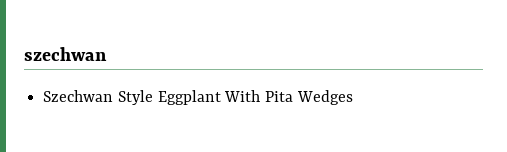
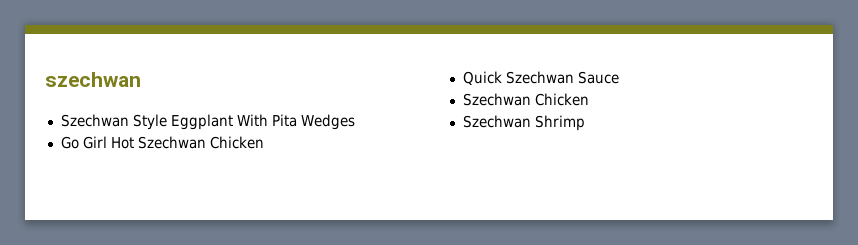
+ Go Girl Hot Szechwan Chicken
+ Quick Szechwan Sauce
+ Szechwan Chicken
+ Szechwan Shrimp

